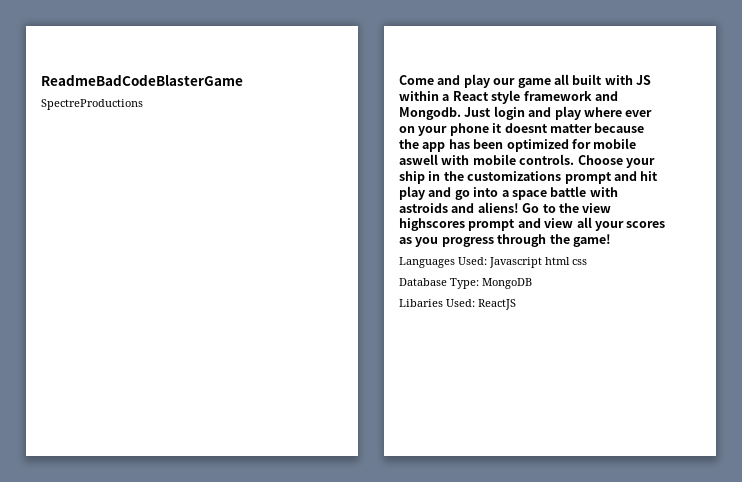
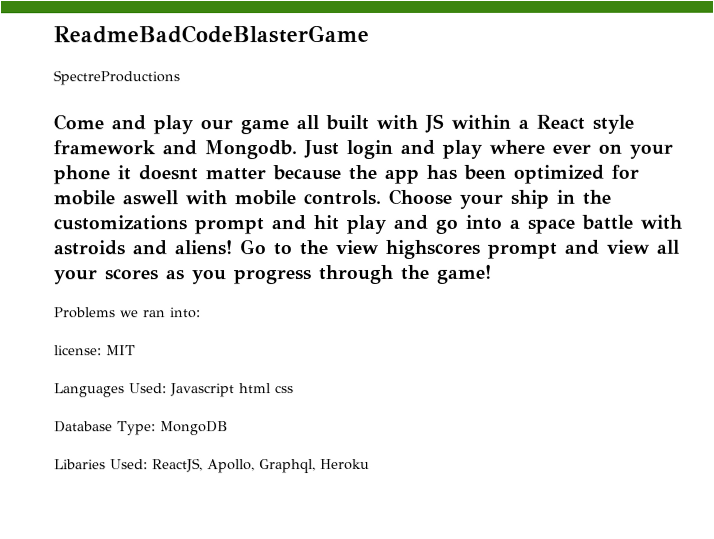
+ Problems we ran into:
+ license: MIT
- Libaries Used: ReactJS
+ Libaries Used: ReactJS, Apollo, Graphql, Heroku

